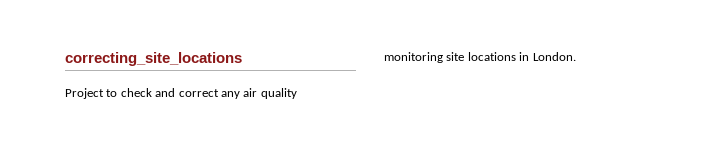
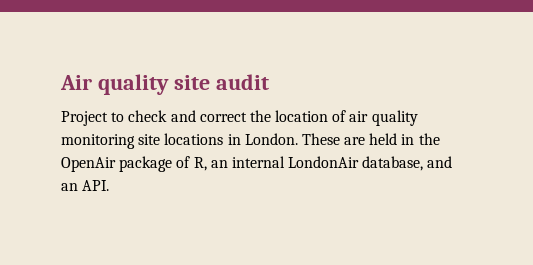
- correcting_site_locations
+ Air quality site audit
- Project to check and correct any air quality monitoring site locations in London.
+ Project to check and correct the location of air quality monitoring site locations in London.
+ These are held in the OpenAir package of R, an internal LondonAir database, and an API.

